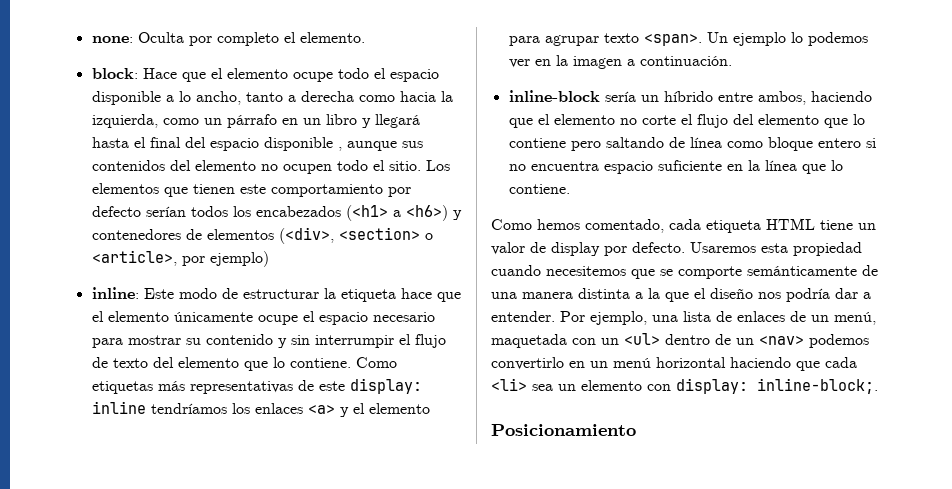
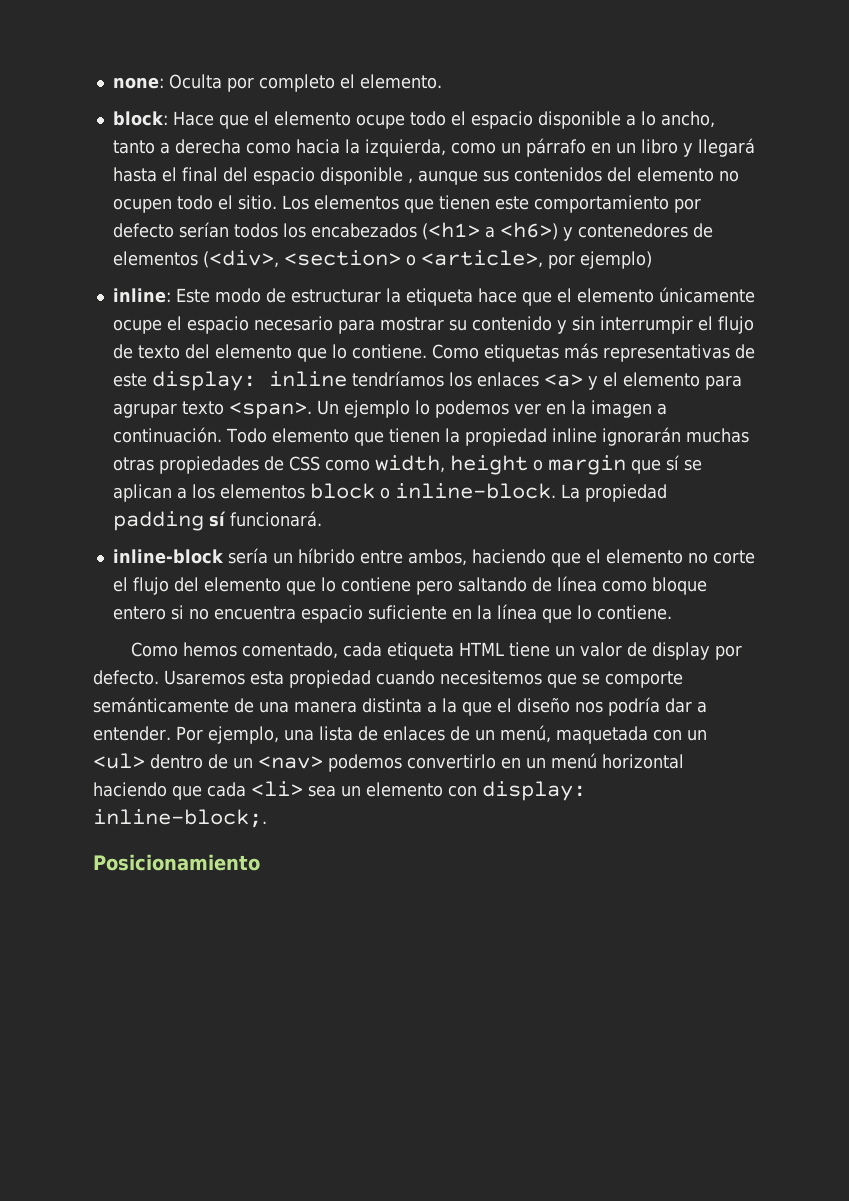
+ Todo elemento que tienen la propiedad inline ignorarán muchas otras propiedades de CSS como width, height o margin que sí se aplican a los elementos block o inline-block. La propiedad padding sí funcionará.

